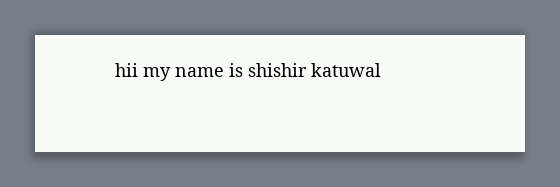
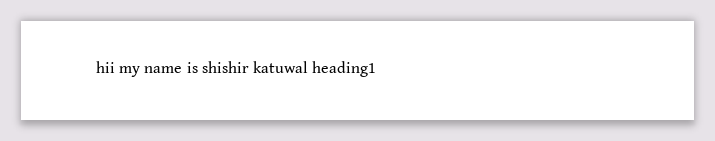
- hii my name is shishir katuwal
+ hii my name is shishir katuwal heading1

